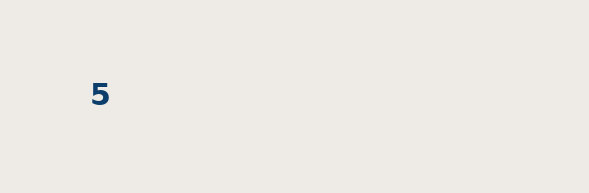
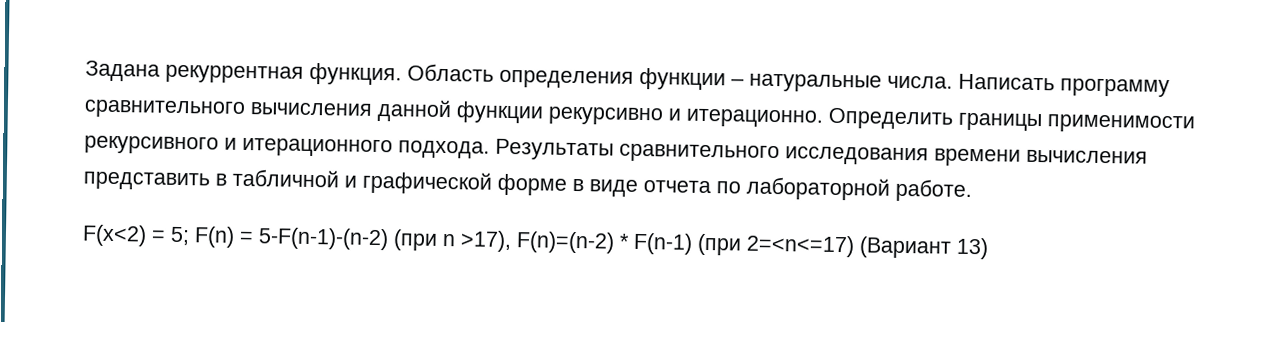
- 5
+ Задана рекуррентная функция. Область определения функции – натуральные числа. Написать программу сравнительного вычисления данной функции рекурсивно и итерационно. Определить границы применимости рекурсивного и итерационного подхода. Результаты сравнительного исследования времени вычисления представить в табличной и графической форме в виде отчета по лабораторной работе.
+ F(x<2) = 5; F(n) = 5-F(n-1)-(n-2) (при n >17), F(n)=(n-2) * F(n-1) (при 2=<n<=17) (Вариант 13)

